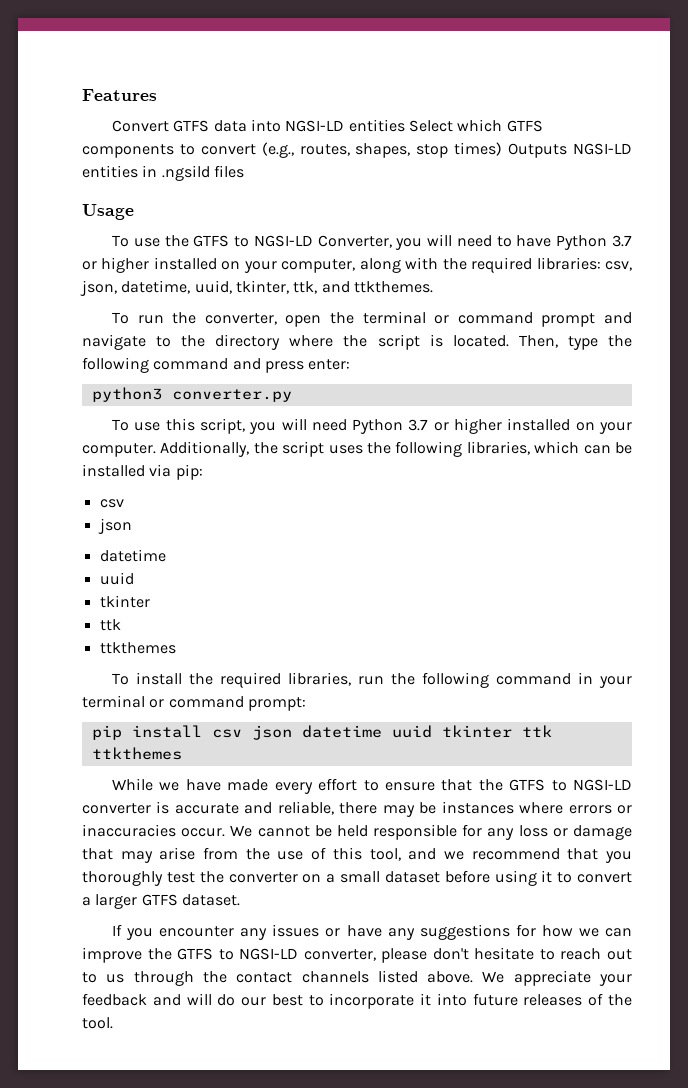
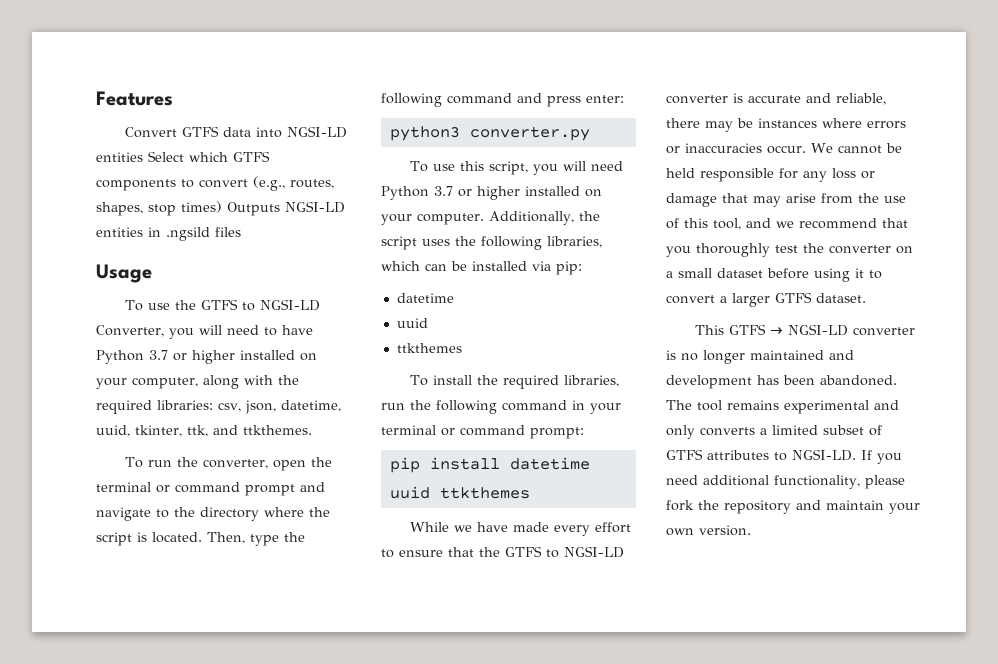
  Additionally, the script uses the following libraries, which can be installed via pip:
- csv
- json
  datetime
  uuid
- tkinter
- ttk
- pip install csv json datetime uuid tkinter ttk ttkthemes
+ pip install datetime uuid ttkthemes
- If you encounter any issues or have any suggestions for how we can improve the GTFS to NGSI-LD converter, please don't hesitate to reach out to us through the contact channels listed above. We appreciate your feedback and will do our best to incorporate it into future releases of the tool.
+ This GTFS → NGSI-LD converter is no longer maintained and development has been abandoned. The tool remains experimental and only converts a limited subset of GTFS attributes to NGSI-LD. If you need additional functionality, please fork the repository and maintain your own version.

